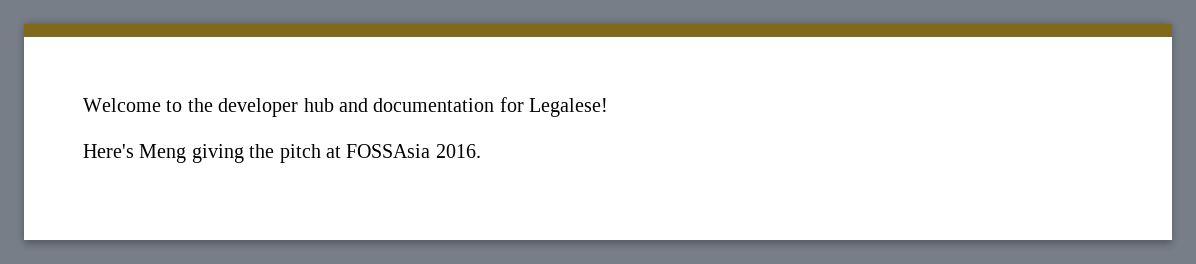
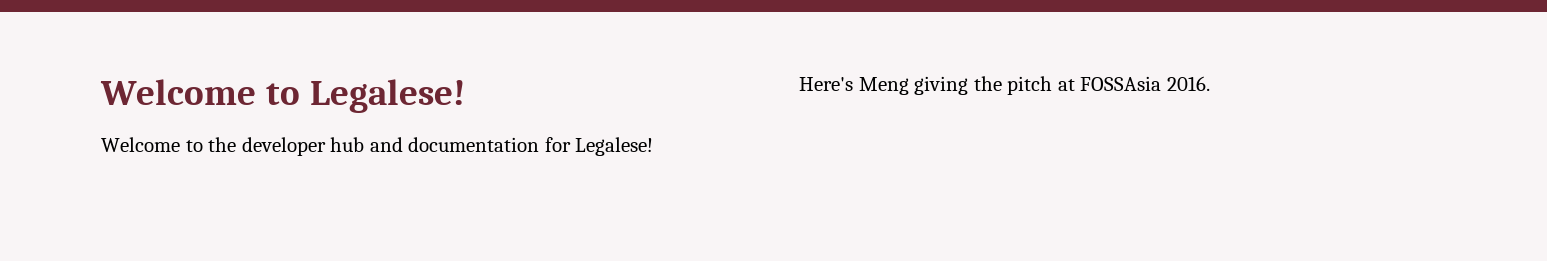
+ Welcome to Legalese!

